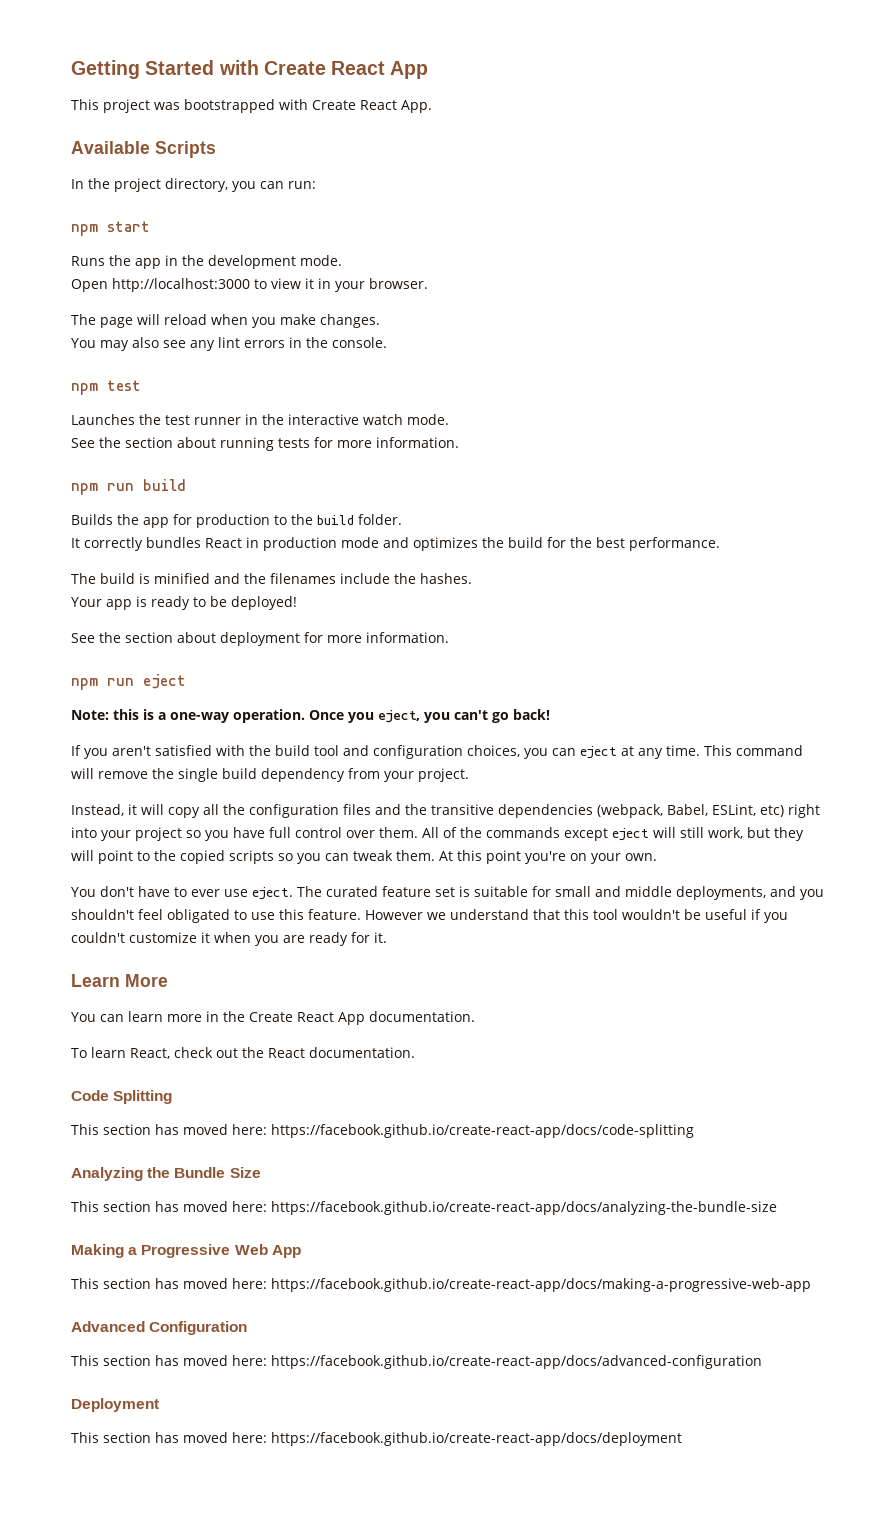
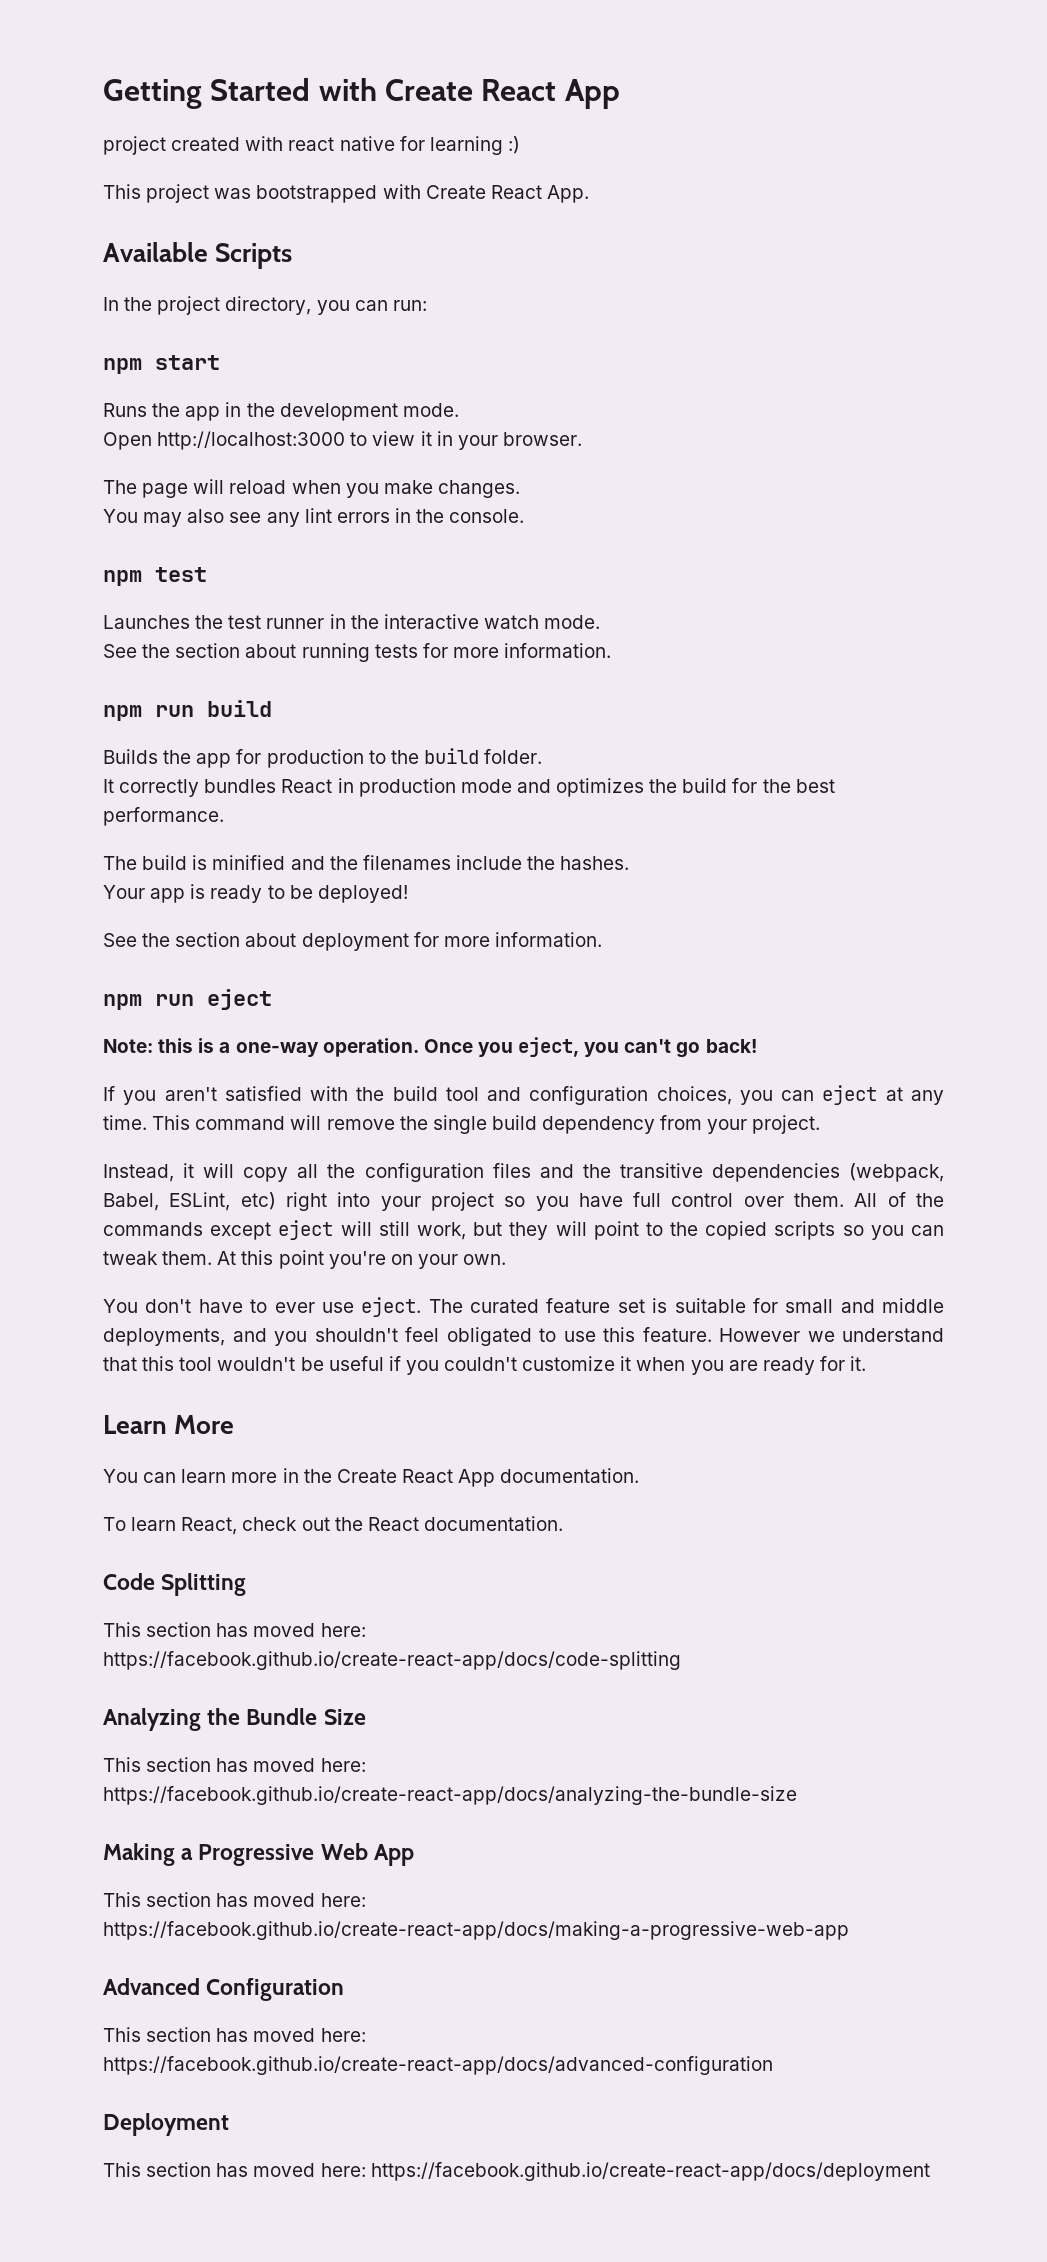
+ project created with react native for learning :)

